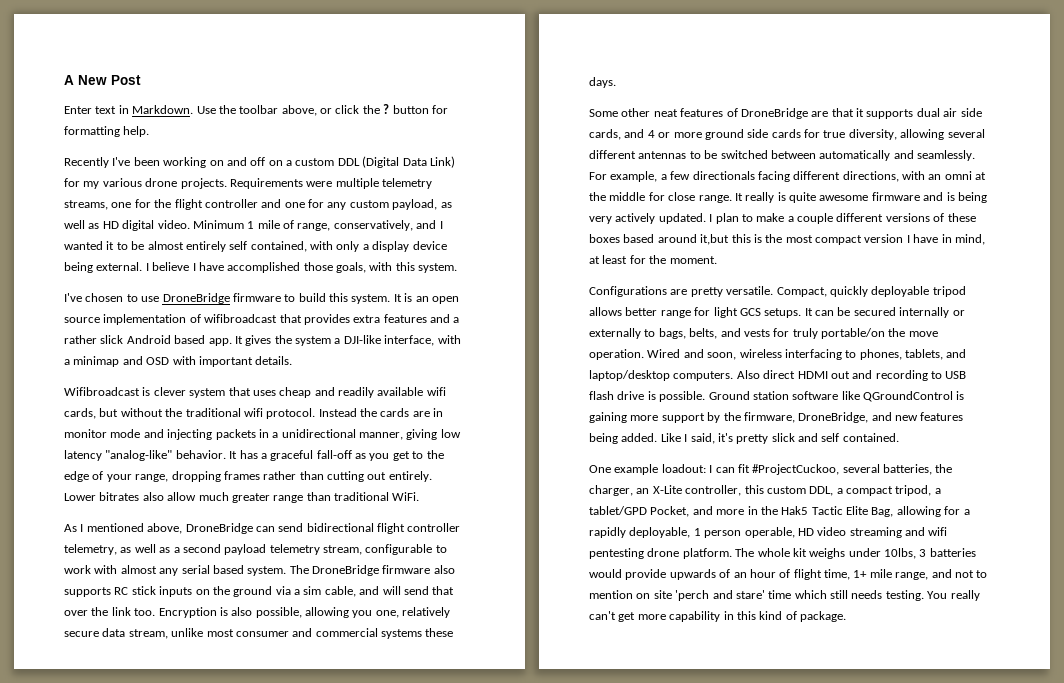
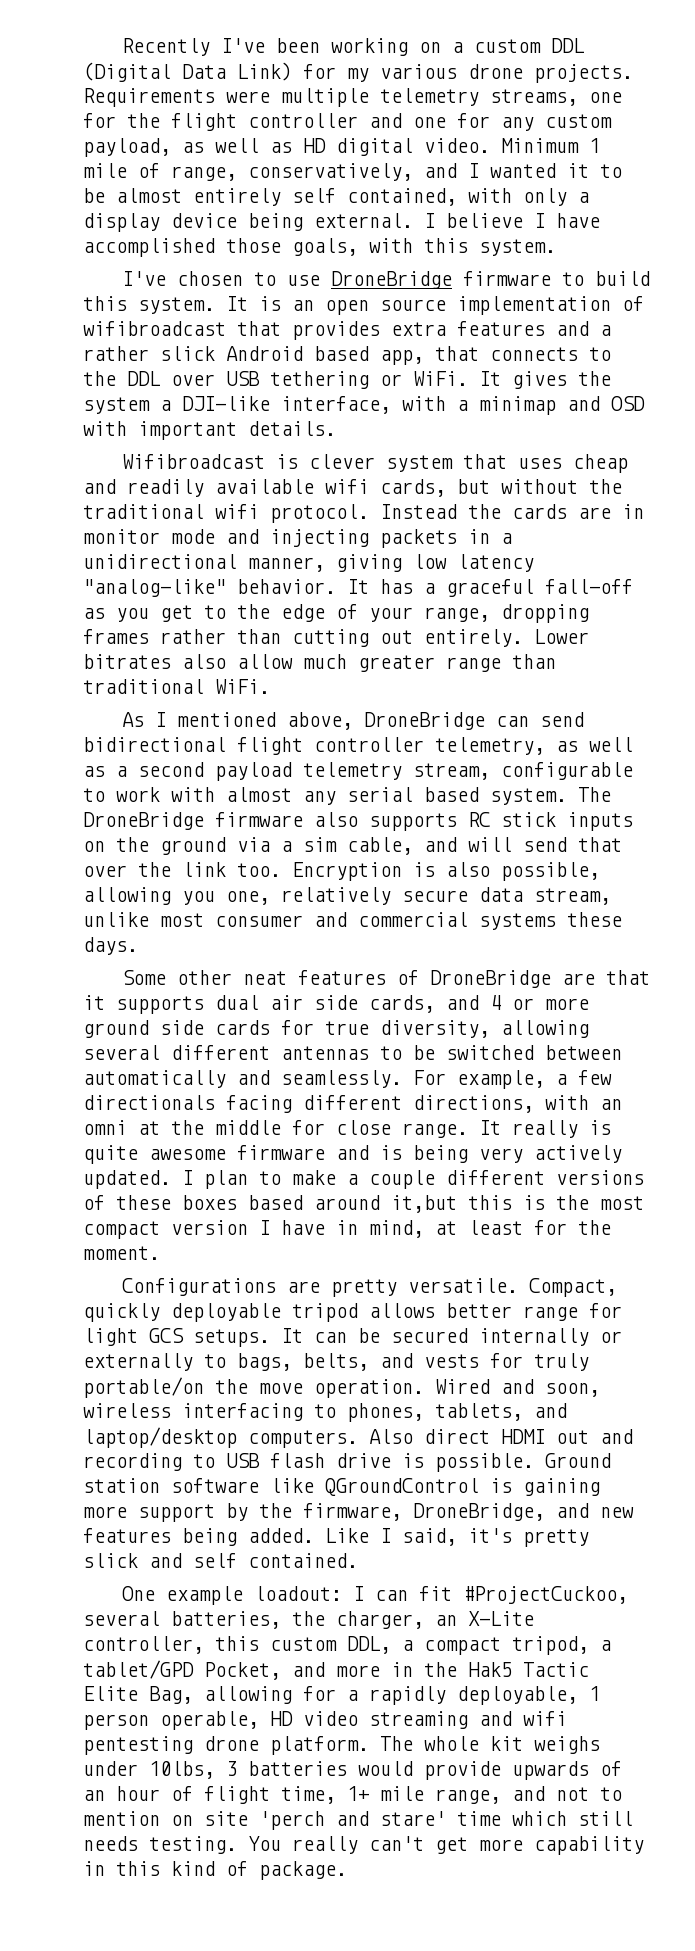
- A New Post
- Enter text in Markdown. Use the toolbar above, or click the ? button for formatting help.
- Recently I've been working on and off on a custom DDL (Digital Data Link) for my various drone projects.
+ Recently I've been working on a custom DDL (Digital Data Link) for my various drone projects.
- It is an open source implementation of wifibroadcast that provides extra features and a rather slick Android based app.
+ It is an open source implementation of wifibroadcast that provides extra features and a rather slick Android based app, that connects to the DDL over USB tethering or WiFi.

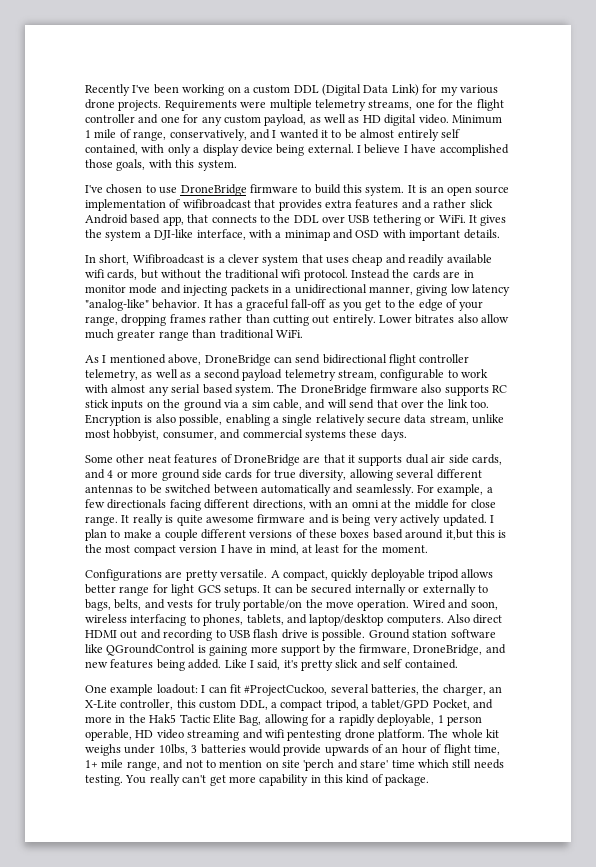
- Wifibroadcast is clever system that uses cheap and readily available wifi cards, but without the traditional wifi protocol.
+ In short, Wifibroadcast is a clever system that uses cheap and readily available wifi cards, but without the traditional wifi protocol.
- Encryption is also possible, allowing you one, relatively secure data stream, unlike most consumer and commercial systems these days.
+ Encryption is also possible, enabling a single relatively secure data stream, unlike most hobbyist, consumer, and commercial systems these days.
- Compact, quickly deployable tripod allows better range for light GCS setups.
+ A compact, quickly deployable tripod allows better range for light GCS setups.

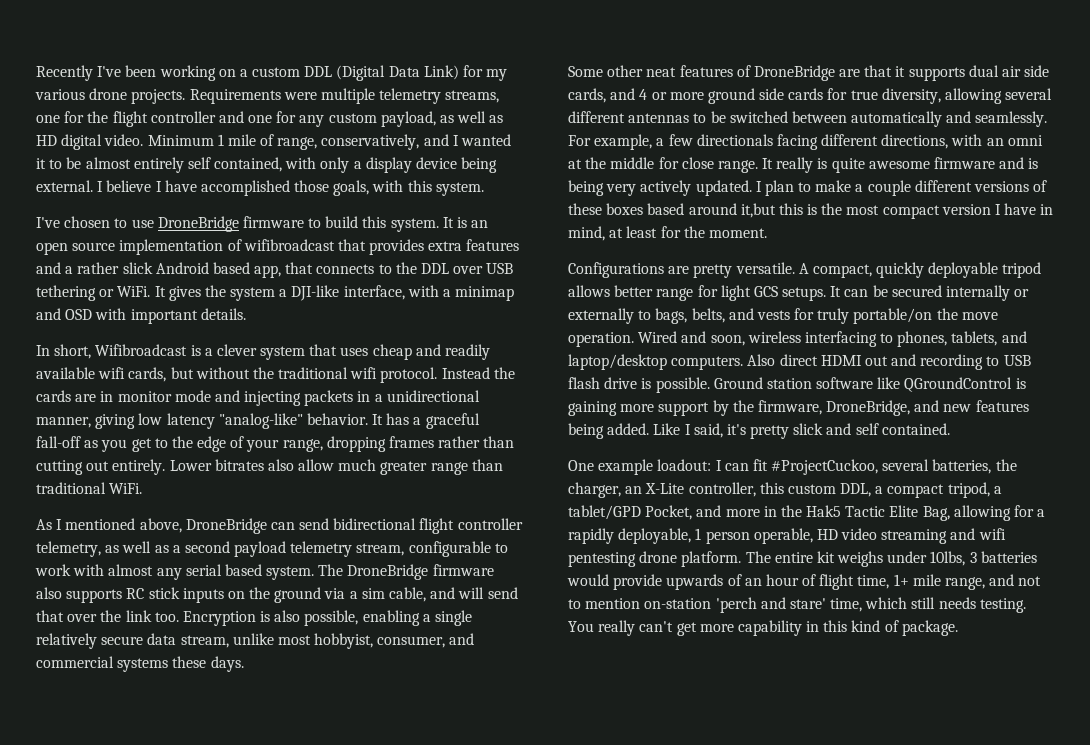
- The whole kit weighs under 10lbs, 3 batteries would provide upwards of an hour of flight time, 1+ mile range, and not to mention on site 'perch and stare' time which still needs testing.
+ The entire kit weighs under 10lbs, 3 batteries would provide upwards of an hour of flight time, 1+ mile range, and not to mention on-station 'perch and stare' time, which still needs testing.

